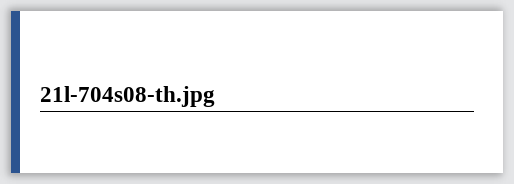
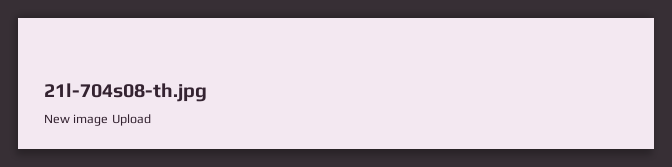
+ New image Upload

